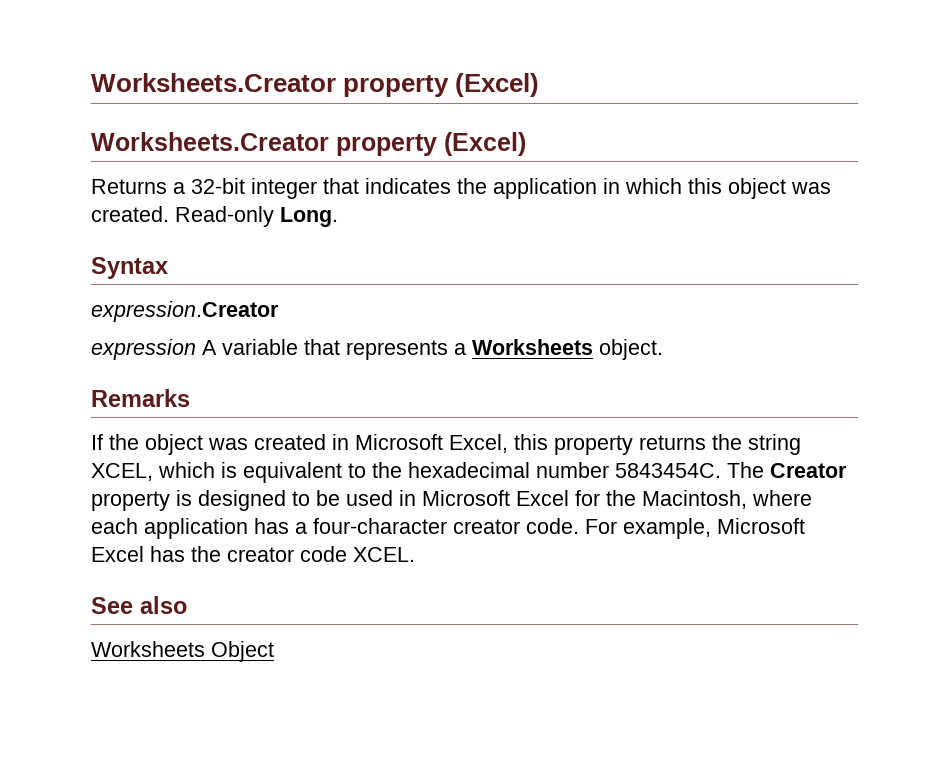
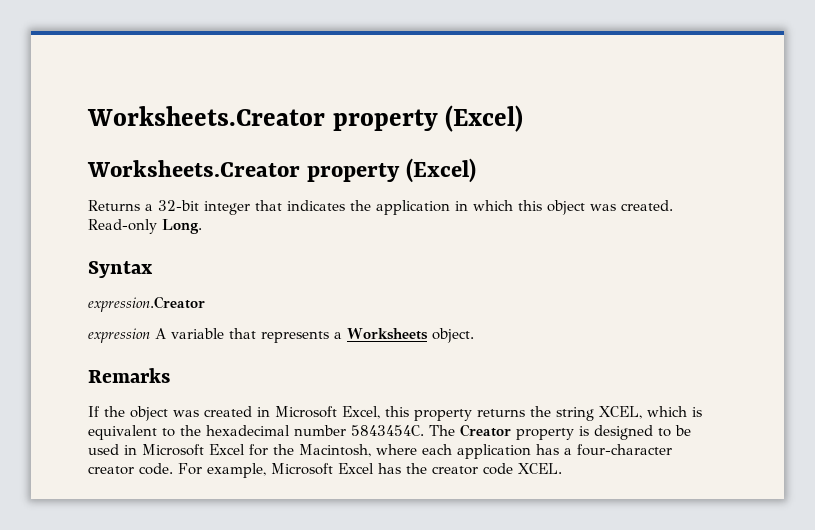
- See also
- Worksheets Object

